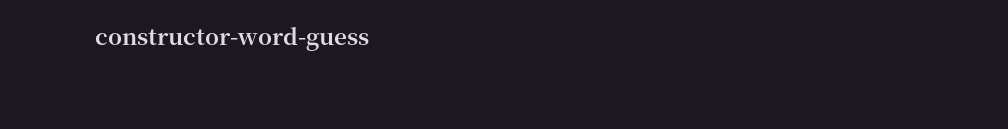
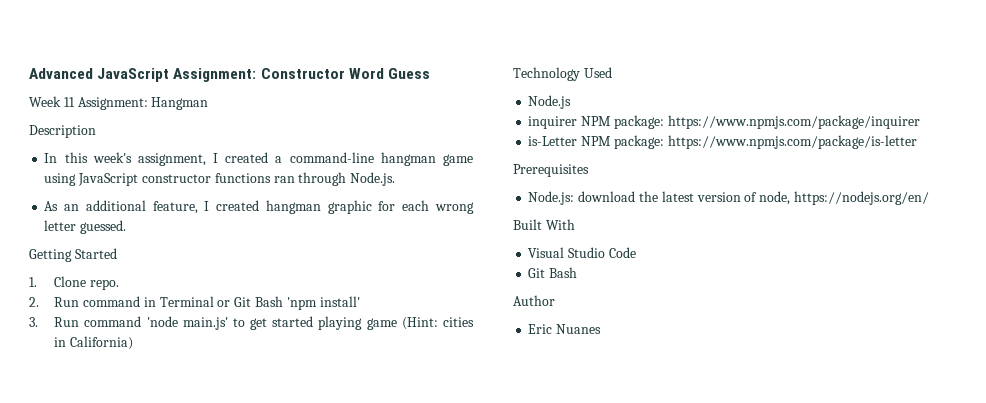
- constructor-word-guess
+ Advanced JavaScript Assignment: Constructor Word Guess
+ Week 11 Assignment: Hangman
+ Description
+ In this week's assignment, I created a command-line hangman game using JavaScript constructor functions ran through Node.js.
+ As an additional feature, I created hangman graphic for each wrong letter guessed.
+ Getting Started
+ 1. Clone repo.
+ 2. Run command in Terminal or Git Bash 'npm install'
+ 3. Run command 'node main.js' to get started playing game (Hint: cities in California)
+ Technology Used
+ Node.js
+ inquirer NPM package: https://www.npmjs.com/package/inquirer
+ is-Letter NPM package: https://www.npmjs.com/package/is-letter
+ Prerequisites
+ Node.js: download the latest version of node, https://nodejs.org/en/
+ Built With
+ Visual Studio Code
+ Git Bash
+ Author
+ Eric Nuanes

